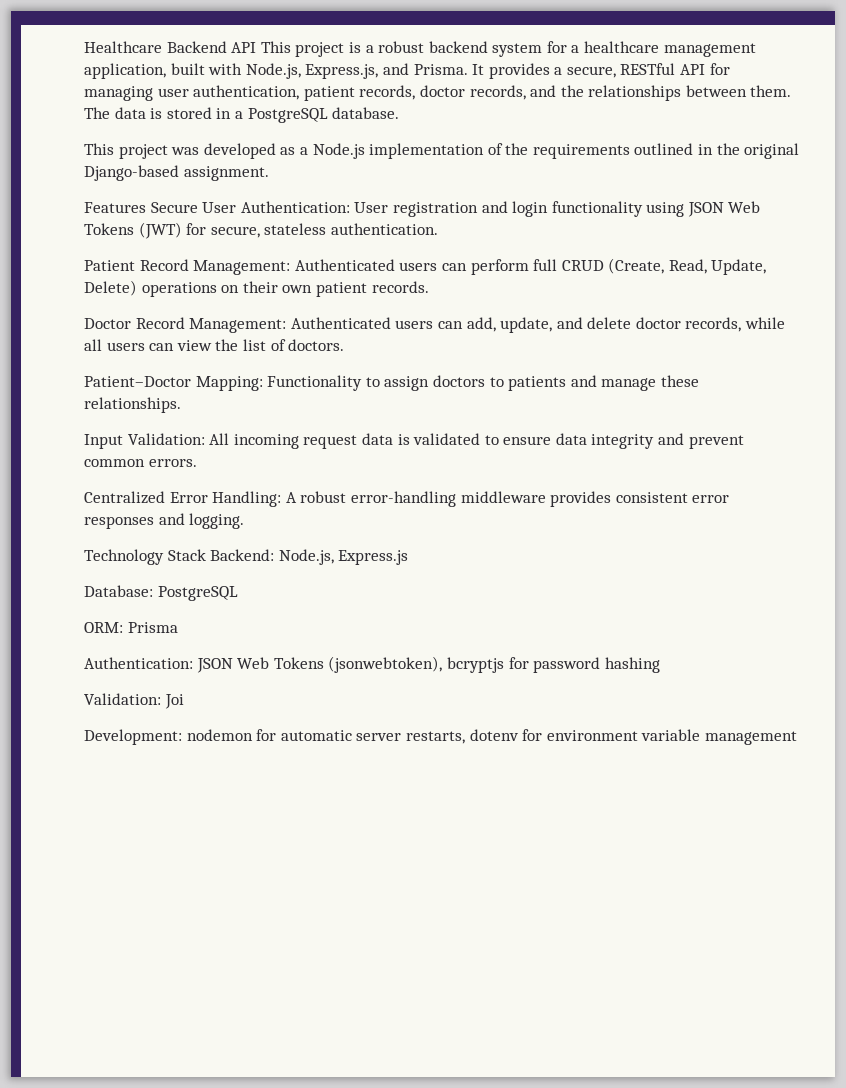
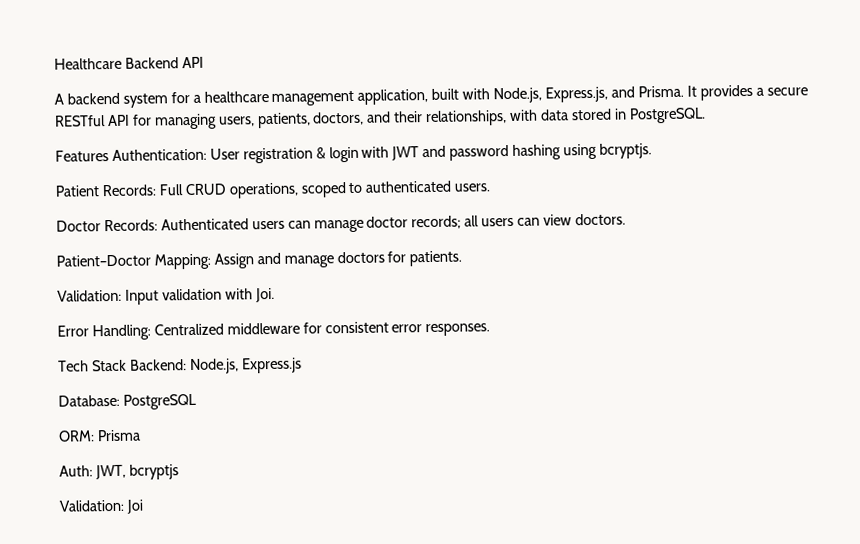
- Healthcare Backend API This project is a robust backend system for a healthcare management application, built with Node.js, Express.js, and Prisma.
+ Healthcare Backend API
+ A backend system for a healthcare management application, built with Node.js, Express.js, and Prisma.
- It provides a secure, RESTful API for managing user authentication, patient records, doctor records, and the relationships between them. The data is stored in a PostgreSQL database.
- This project was developed as a Node.js implementation of the requirements outlined in the original Django-based assignment.
+ It provides a secure RESTful API for managing users, patients, doctors, and their relationships, with data stored in PostgreSQL.
- Features Secure User Authentication: User registration and login functionality using JSON Web Tokens (JWT) for secure, stateless authentication.
- Patient Record Management: Authenticated users can perform full CRUD (Create, Read, Update, Delete) operations on their own patient records.
- Doctor Record Management: Authenticated users can add, update, and delete doctor records, while all users can view the list of doctors.
+ Features Authentication: User registration & login with JWT and password hashing using bcryptjs.
+ Patient Records: Full CRUD operations, scoped to authenticated users.
+ Doctor Records: Authenticated users can manage doctor records; all users can view doctors.
- Patient–Doctor Mapping: Functionality to assign doctors to patients and manage these relationships.
- Input Validation: All incoming request data is validated to ensure data integrity and prevent common errors.
- Centralized Error Handling: A robust error-handling middleware provides consistent error responses and logging.
- Technology Stack Backend: Node.js, Express.js
+ Patient–Doctor Mapping: Assign and manage doctors for patients.
+ Validation: Input validation with Joi.
+ Error Handling: Centralized middleware for consistent error responses.
+ Tech Stack Backend: Node.js, Express.js
- Authentication: JSON Web Tokens (jsonwebtoken), bcryptjs for password hashing
+ Auth: JWT, bcryptjs
  Validation: Joi
- Development: nodemon for automatic server restarts, dotenv for environment variable management

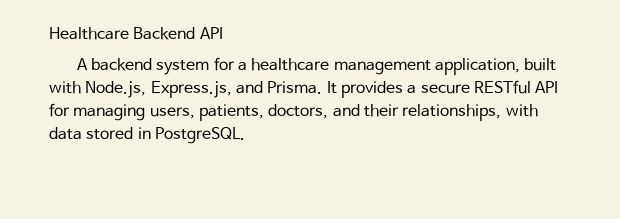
- Features Authentication: User registration & login with JWT and password hashing using bcryptjs.
- Patient Records: Full CRUD operations, scoped to authenticated users.
- Doctor Records: Authenticated users can manage doctor records; all users can view doctors.
- Patient–Doctor Mapping: Assign and manage doctors for patients.
- Validation: Input validation with Joi.
- Error Handling: Centralized middleware for consistent error responses.
- Tech Stack Backend: Node.js, Express.js
- Database: PostgreSQL
- ORM: Prisma
- Auth: JWT, bcryptjs
- Validation: Joi

